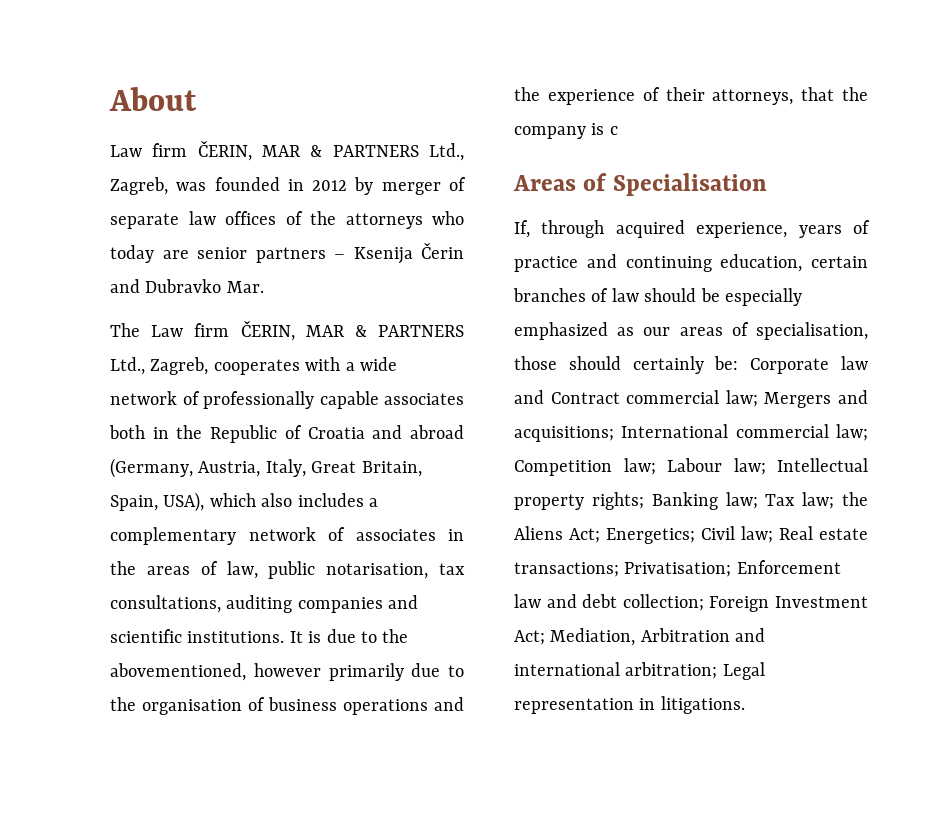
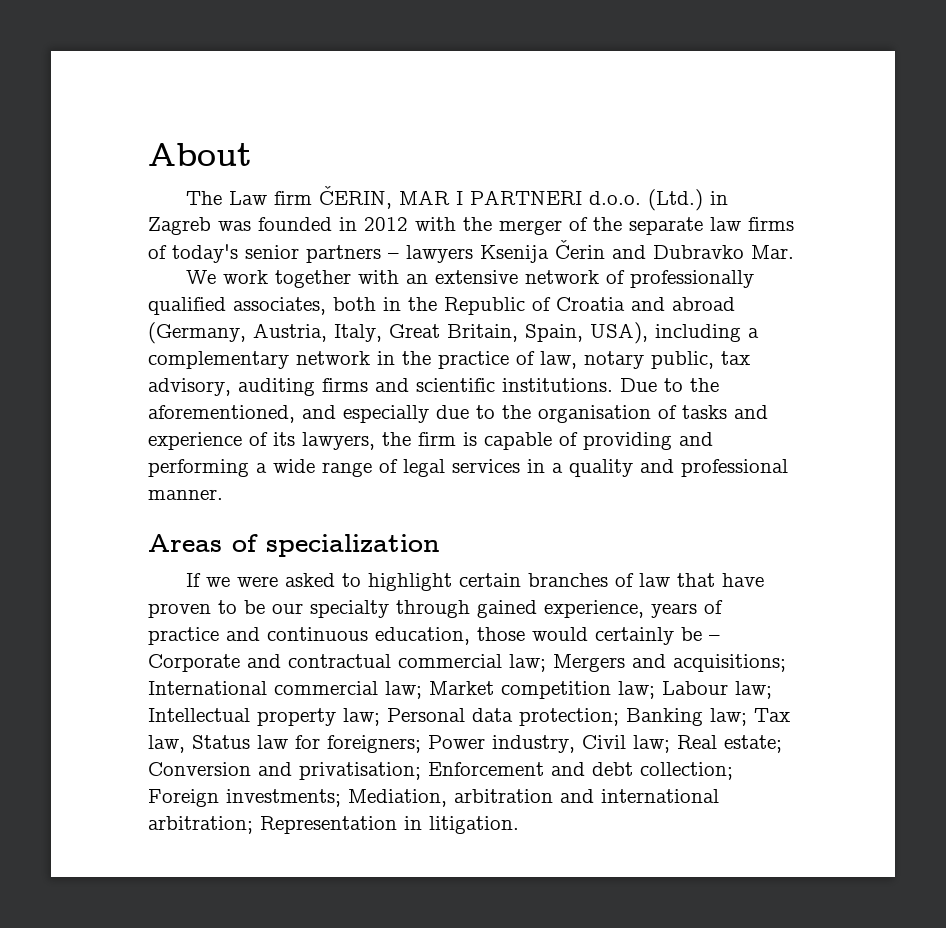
- Law firm ČERIN, MAR & PARTNERS Ltd., Zagreb, was founded in 2012 by merger of separate law offices of the attorneys who today are senior partners – Ksenija Čerin and Dubravko Mar.
+ The Law firm ČERIN, MAR I PARTNERI d.o.o. (Ltd.) in Zagreb was founded in 2012 with the merger of the separate law firms of today's senior partners – lawyers Ksenija Čerin and Dubravko Mar.
- The Law firm ČERIN, MAR & PARTNERS Ltd., Zagreb, cooperates with a wide network of professionally capable associates both in the Republic of Croatia and abroad (Germany, Austria, Italy, Great Britain, Spain, USA), which also includes a complementary network of associates in the areas of law, public notarisation, tax consultations, auditing companies and scientific institutions. It is due to the abovementioned, however primarily due to the organisation of business operations and the experience of their attorneys, that the company is c
- Areas of Specialisation
- If, through acquired experience, years of practice and continuing education, certain branches of law should be especially emphasized as our areas of specialisation, those should certainly be: Corporate law and Contract commercial law; Mergers and acquisitions; International commercial law; Competition law; Labour law; Intellectual property rights; Banking law; Tax law; the Aliens Act; Energetics; Civil law; Real estate transactions; Privatisation; Enforcement law and debt collection; Foreign Investment Act; Mediation, Arbitration and international arbitration; Legal representation in litigations.
+ We work together with an extensive network of professionally qualified associates, both in the Republic of Croatia and abroad (Germany, Austria, Italy, Great Britain, Spain, USA), including a complementary network in the practice of law, notary public, tax advisory, auditing firms and scientific institutions. Due to the aforementioned, and especially due to the organisation of tasks and experience of its lawyers, the firm is capable of providing and performing a wide range of legal services in a quality and professional manner.
+ Areas of specialization
+ If we were asked to highlight certain branches of law that have proven to be our specialty through gained experience, years of practice and continuous education, those would certainly be – Corporate and contractual commercial law; Mergers and acquisitions; International commercial law; Market competition law; Labour law; Intellectual property law; Personal data protection; Banking law; Tax law, Status law for foreigners; Power industry, Civil law; Real estate; Conversion and privatisation; Enforcement and debt collection; Foreign investments; Mediation, arbitration and international arbitration; Representation in litigation.

